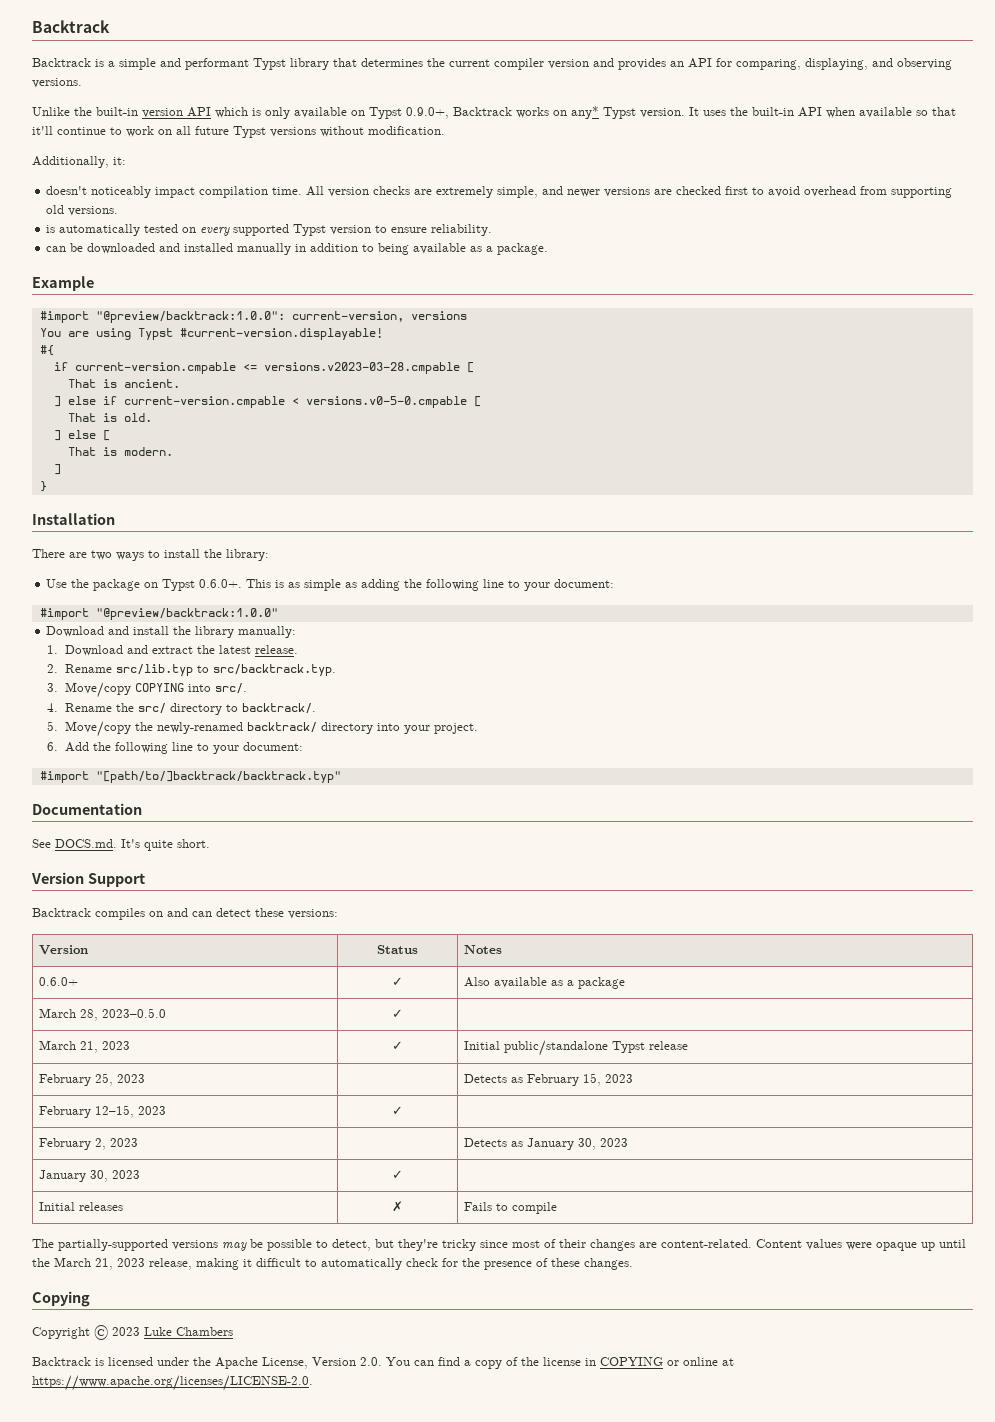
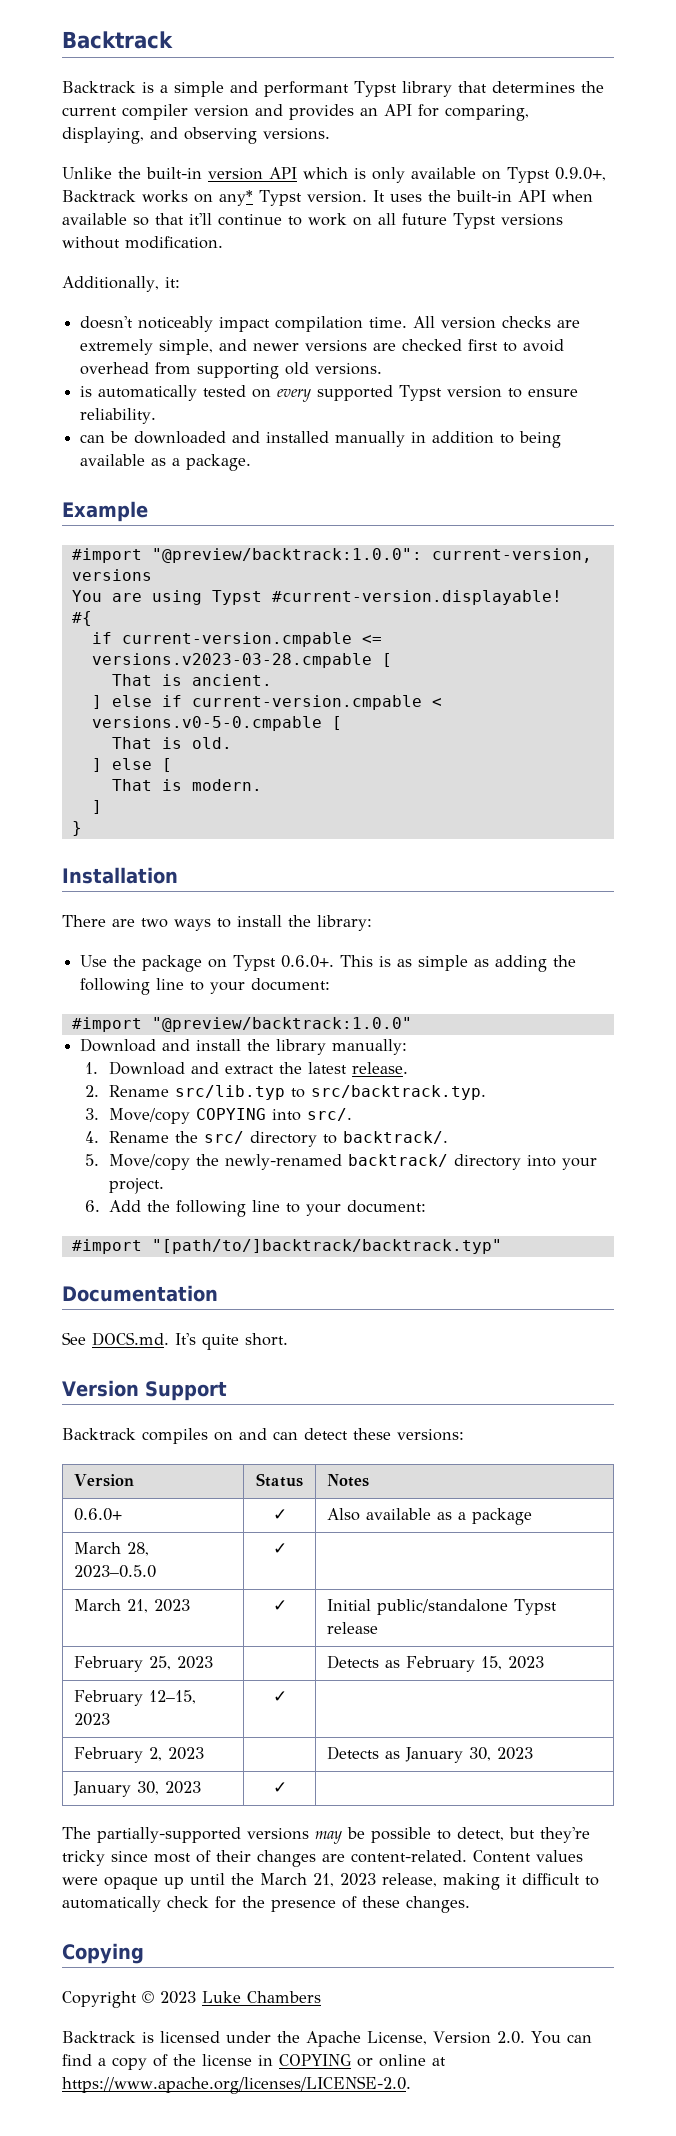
- Initial releases | ✗ | Fails to compile

